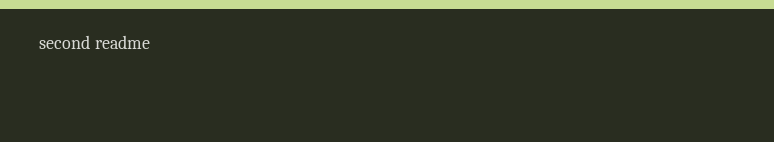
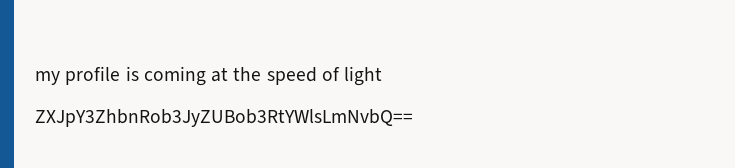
- second readme
+ my profile is coming at the speed of light
+ ZXJpY3ZhbnRob3JyZUBob3RtYWlsLmNvbQ==

